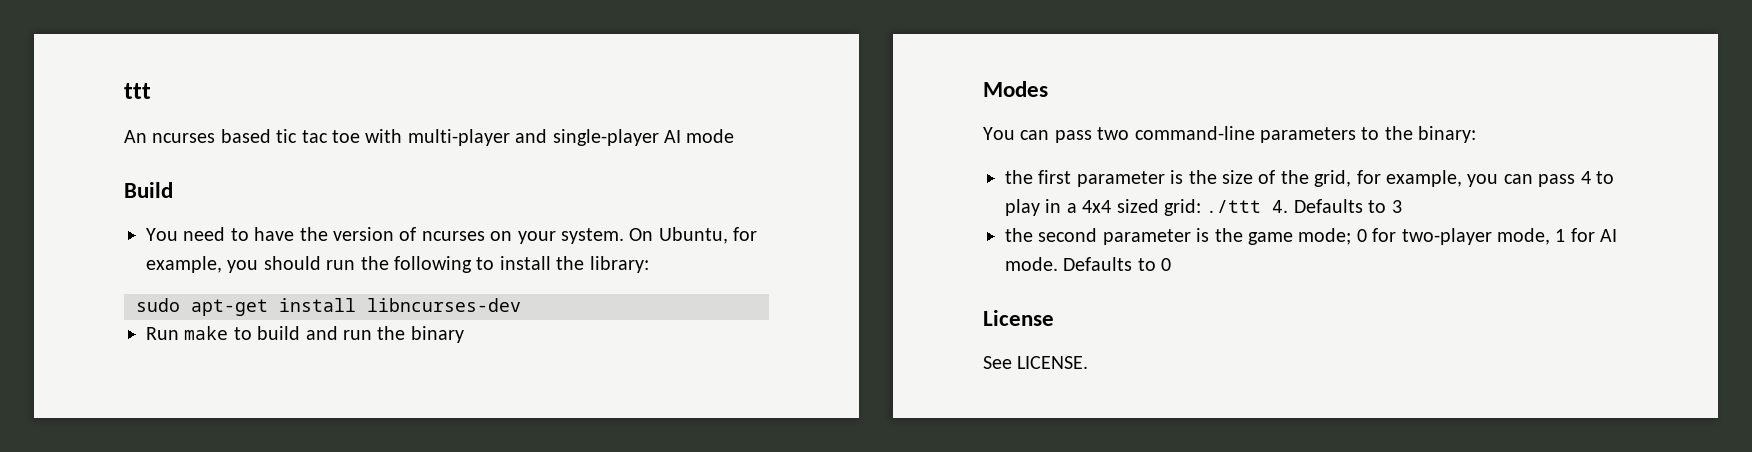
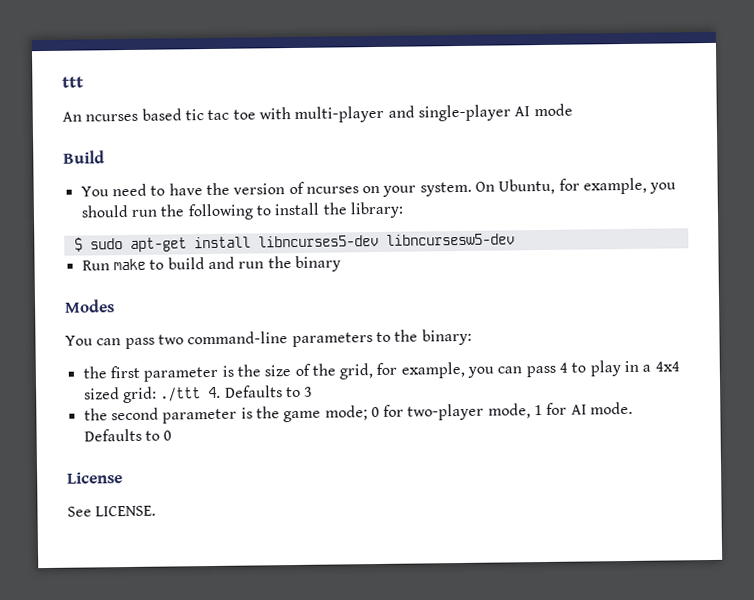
- sudo apt-get install libncurses-dev
+ $ sudo apt-get install libncurses5-dev libncursesw5-dev

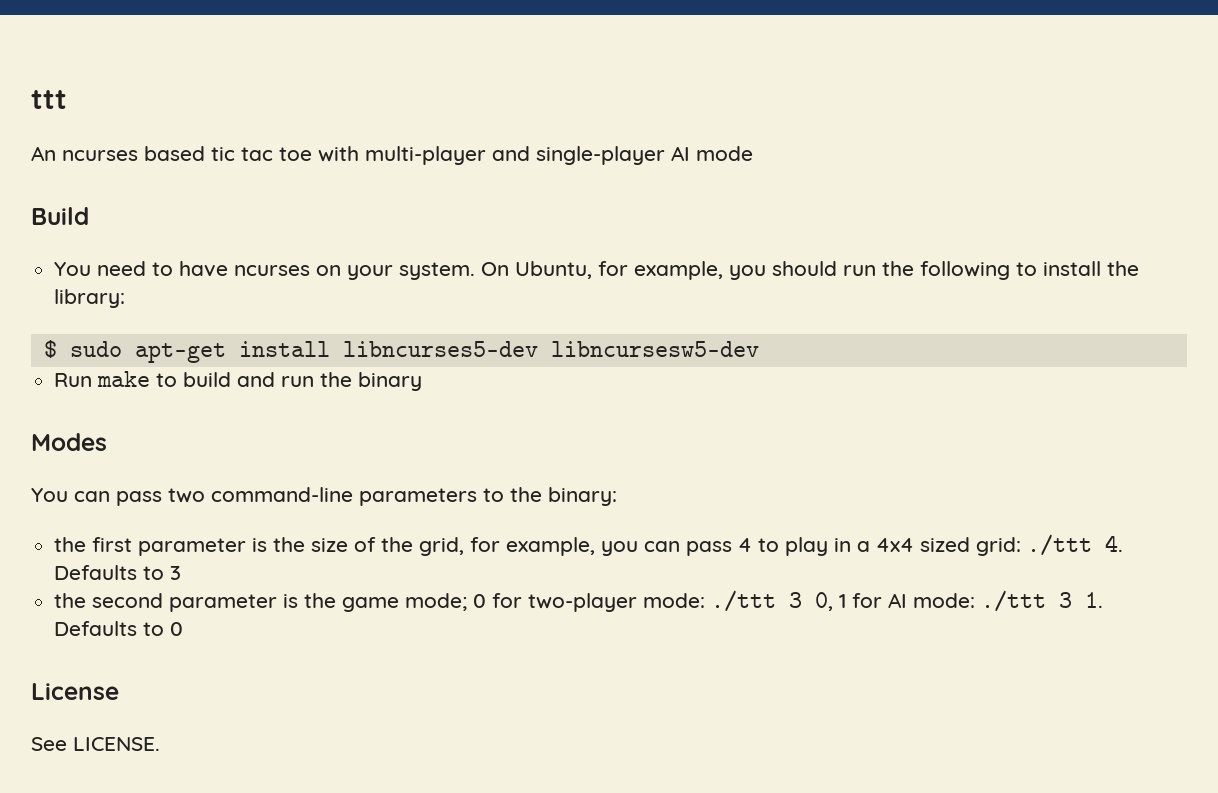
- You need to have the version of ncurses on your system.
+ You need to have ncurses on your system.
- the second parameter is the game mode; 0 for two-player mode, 1 for AI mode. Defaults to 0
+ the second parameter is the game mode; 0 for two-player mode: ./ttt 3 0, 1 for AI mode: ./ttt 3 1. Defaults to 0

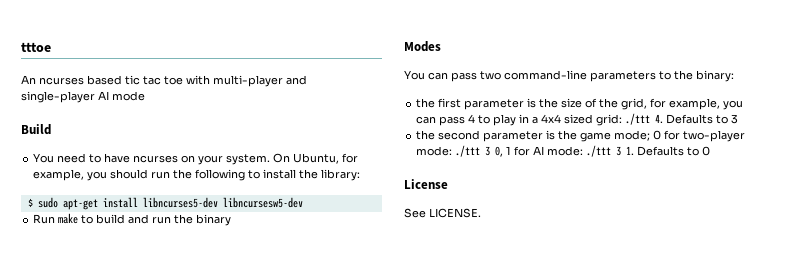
- ttt
+ tttoe

